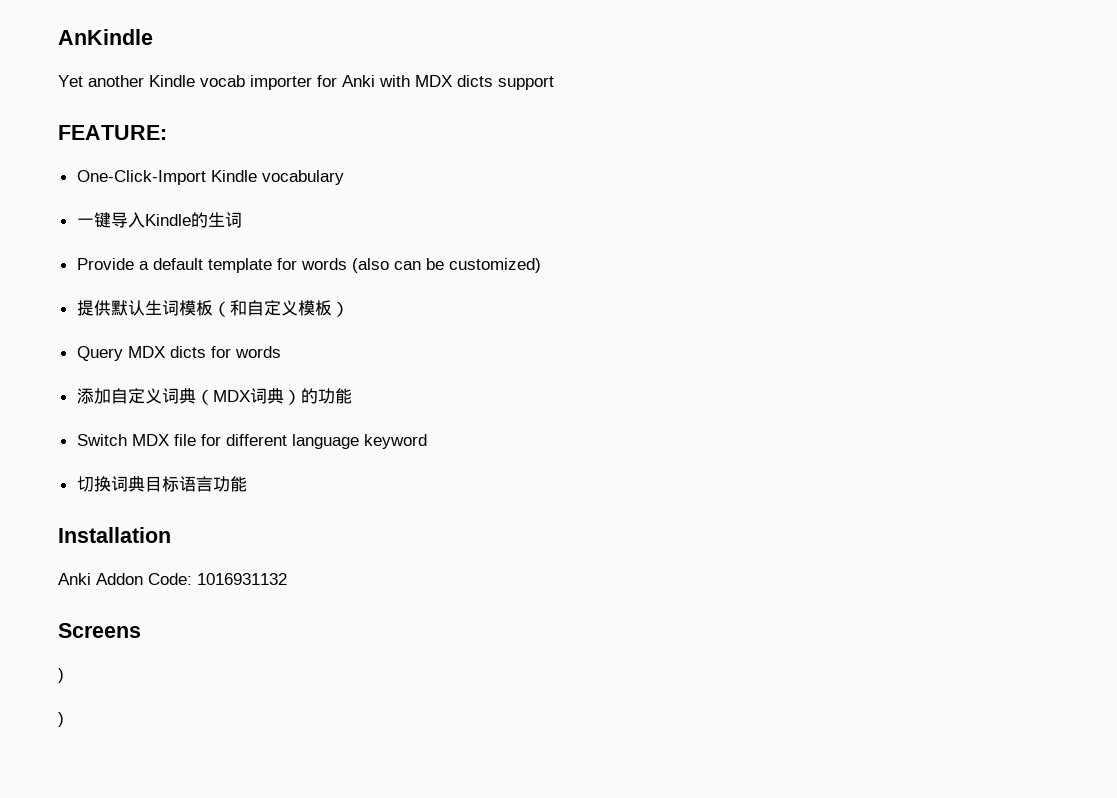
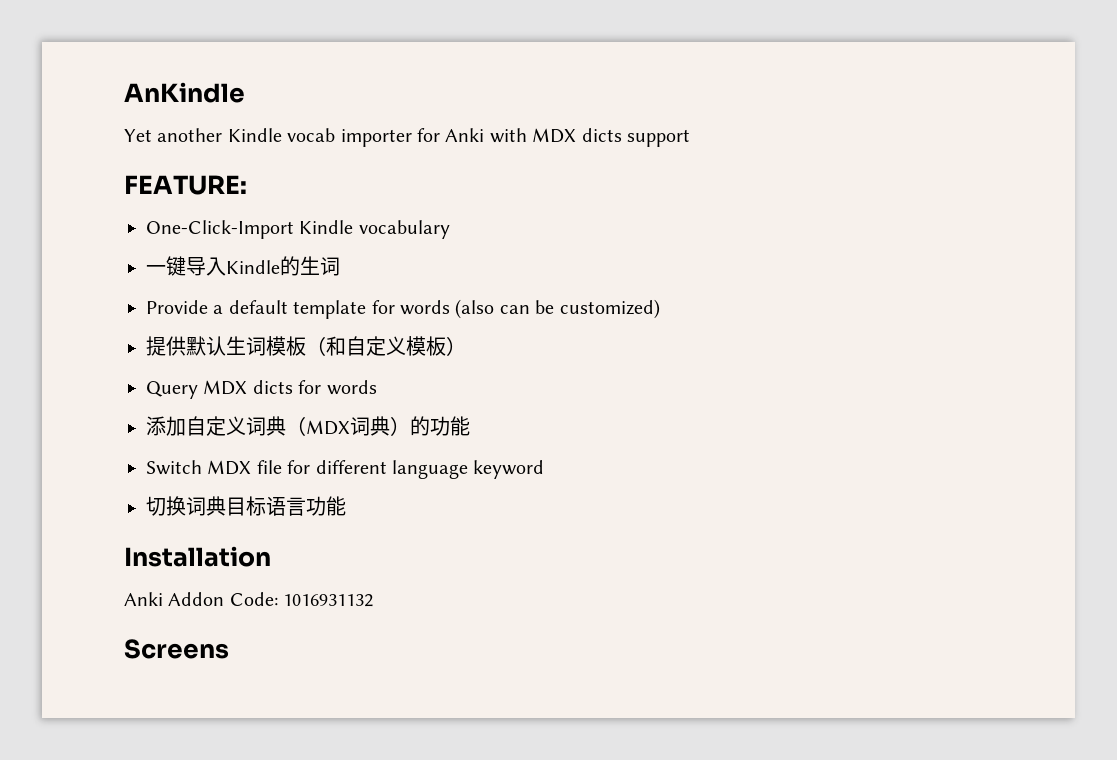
  Screens
- )
- )

